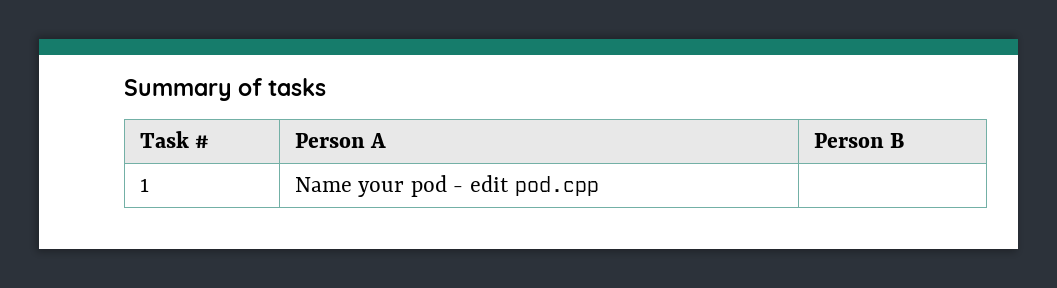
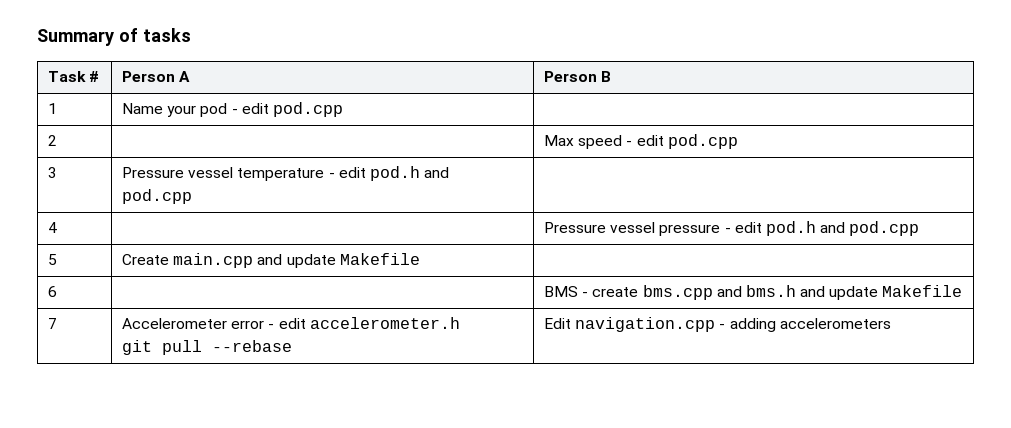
+ 2 | | Max speed - edit pod.cpp
+ 3 | Pressure vessel temperature - edit pod.h and pod.cpp |
+ 4 | | Pressure vessel pressure - edit pod.h and pod.cpp
+ 5 | Create main.cpp and update Makefile |
+ 6 | | BMS - create bms.cpp and bms.h and update Makefile
+ 7 | Accelerometer error - edit accelerometer.h
+ git pull --rebase | Edit navigation.cpp - adding accelerometers

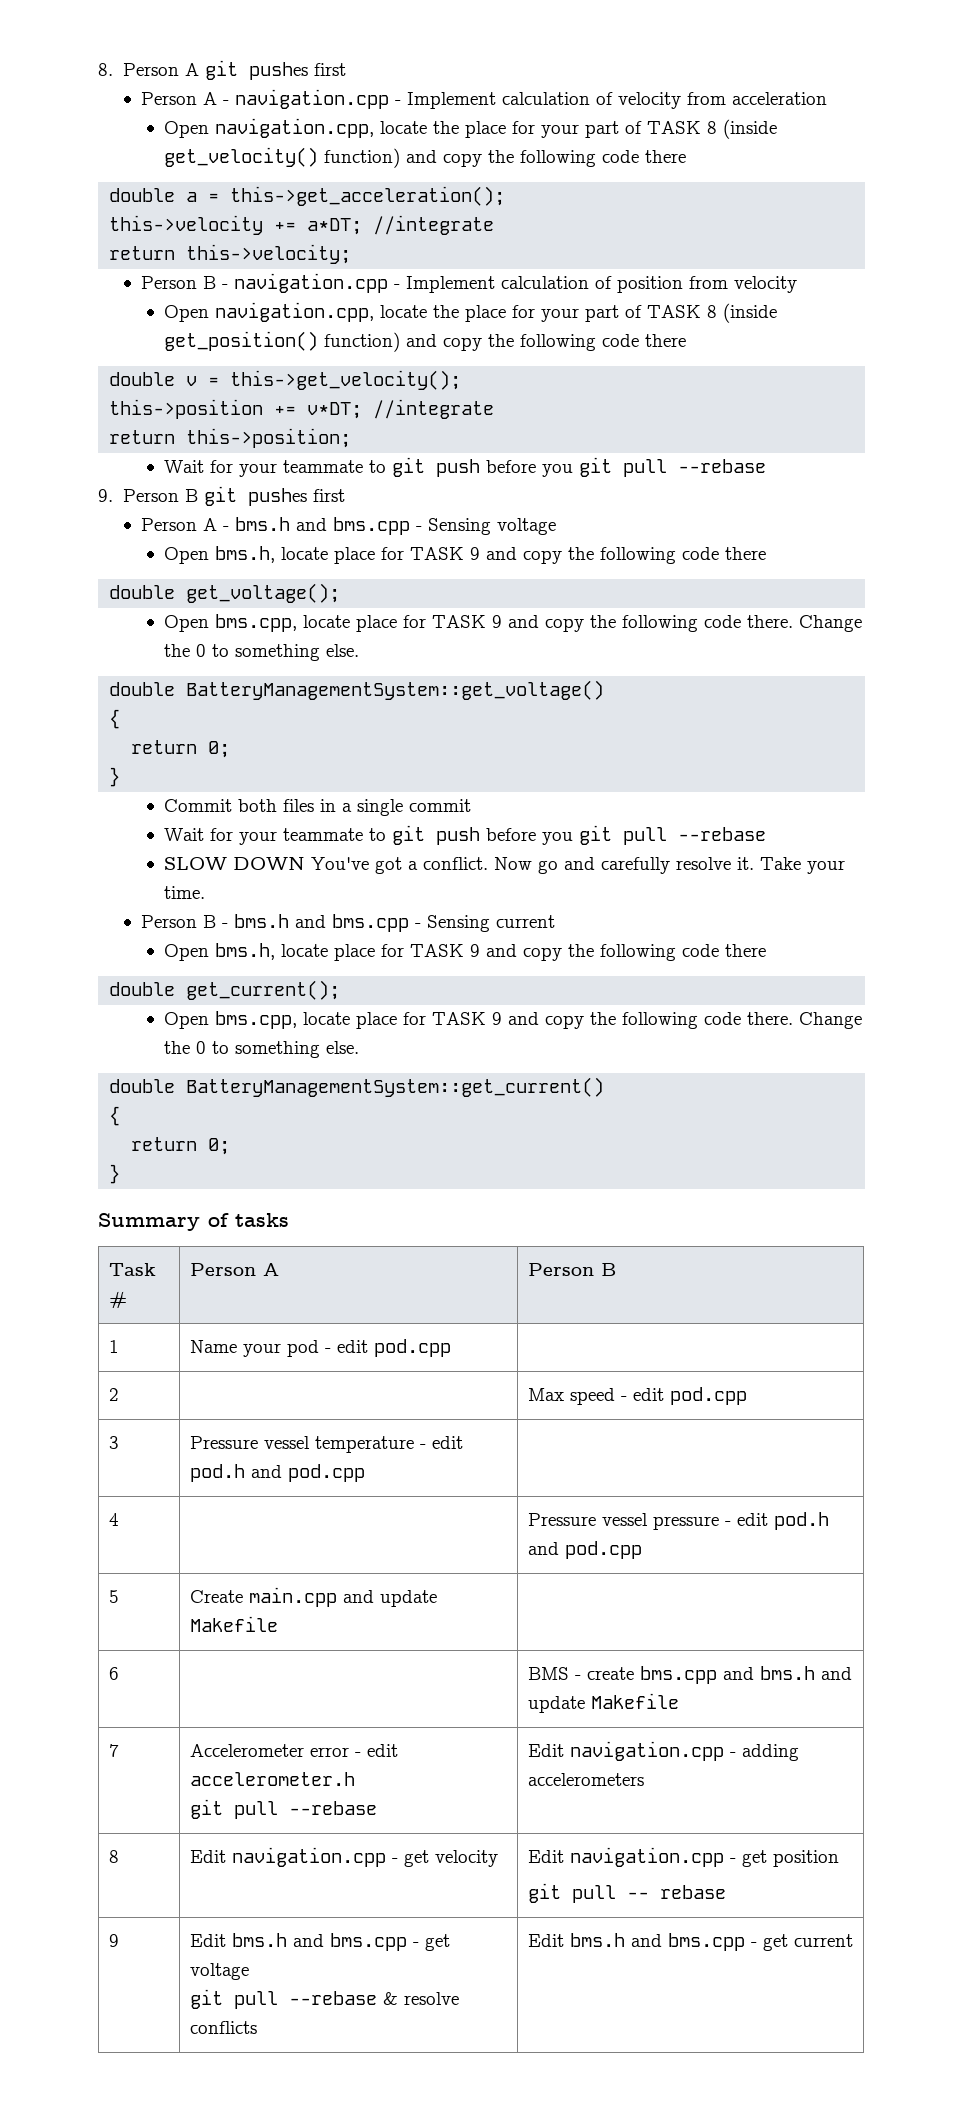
+ 8. Person A git pushes first
+ Person A - navigation.cpp - Implement calculation of velocity from acceleration
+ Open navigation.cpp, locate the place for your part of TASK 8 (inside get_velocity() function) and copy the following code there
+ double a = this->get_acceleration();
+ this->velocity += a*DT; //integrate
+ return this->velocity;
+ Person B - navigation.cpp - Implement calculation of position from velocity
+ Open navigation.cpp, locate the place for your part of TASK 8 (inside get_position() function) and copy the following code there
+ double v = this->get_velocity();
+ this->position += v*DT; //integrate
+ return this->position;
+ Wait for your teammate to git push before you git pull --rebase
+ 9. Person B git pushes first
+ Person A - bms.h and bms.cpp - Sensing voltage
+ Open bms.h, locate place for TASK 9 and copy the following code there
+ double get_voltage();
+ Open bms.cpp, locate place for TASK 9 and copy the following code there. Change the 0 to something else.
+ double BatteryManagementSystem::get_voltage()
+ {
+ return 0;
+ }
+ Commit both files in a single commit
+ Wait for your teammate to git push before you git pull --rebase
+ SLOW DOWN You've got a conflict. Now go and carefully resolve it. Take your time.
+ Person B - bms.h and bms.cpp - Sensing current
+ Open bms.h, locate place for TASK 9 and copy the following code there
+ double get_current();
+ Open bms.cpp, locate place for TASK 9 and copy the following code there. Change the 0 to something else.
+ double BatteryManagementSystem::get_current()
+ {
+ return 0;
+ }
+ 8 | Edit navigation.cpp - get velocity | Edit navigation.cpp - get position
+ git pull -- rebase
+ 9 | Edit bms.h and bms.cpp - get voltage
+ git pull --rebase & resolve conflicts | Edit bms.h and bms.cpp - get current

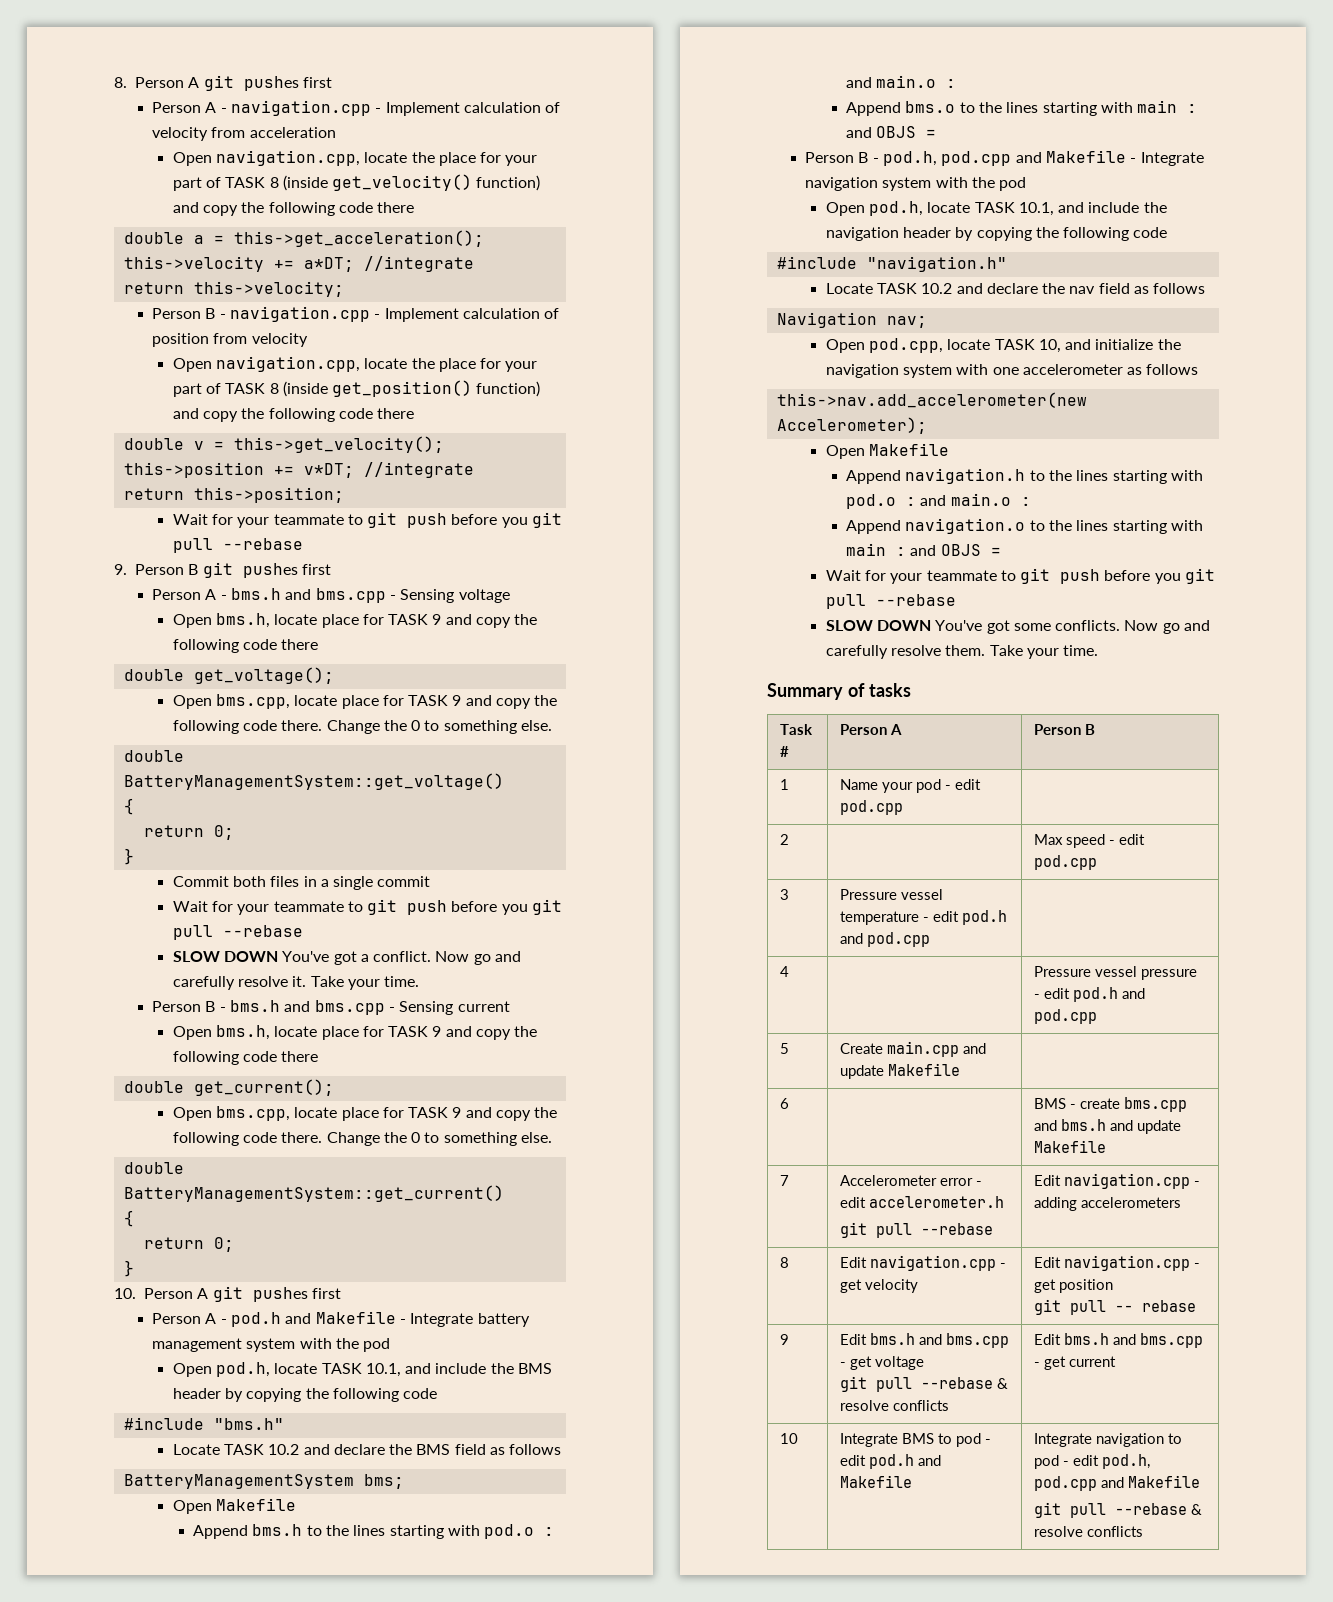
+ 10. Person A git pushes first
+ Person A - pod.h and Makefile - Integrate battery management system with the pod
+ Open pod.h, locate TASK 10.1, and include the BMS header by copying the following code
+ #include "bms.h"
+ Locate TASK 10.2 and declare the BMS field as follows
+ BatteryManagementSystem bms;
+ Open Makefile
+ Append bms.h to the lines starting with pod.o : and main.o :
+ Append bms.o to the lines starting with main : and OBJS =
+ Person B - pod.h, pod.cpp and Makefile - Integrate navigation system with the pod
+ Open pod.h, locate TASK 10.1, and include the navigation header by copying the following code
+ #include "navigation.h"
+ Locate TASK 10.2 and declare the nav field as follows
+ Navigation nav;
+ Open pod.cpp, locate TASK 10, and initialize the navigation system with one accelerometer as follows
+ this->nav.add_accelerometer(new Accelerometer);
+ Open Makefile
+ Append navigation.h to the lines starting with pod.o : and main.o :
+ Append navigation.o to the lines starting with main : and OBJS =
+ Wait for your teammate to git push before you git pull --rebase
+ SLOW DOWN You've got some conflicts. Now go and carefully resolve them. Take your time.
+ 10 | Integrate BMS to pod - edit pod.h and Makefile | Integrate navigation to pod - edit pod.h, pod.cpp and Makefile
+ git pull --rebase & resolve conflicts

